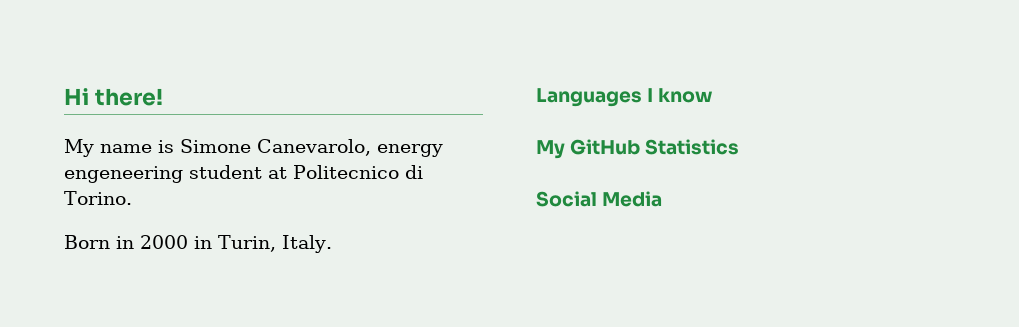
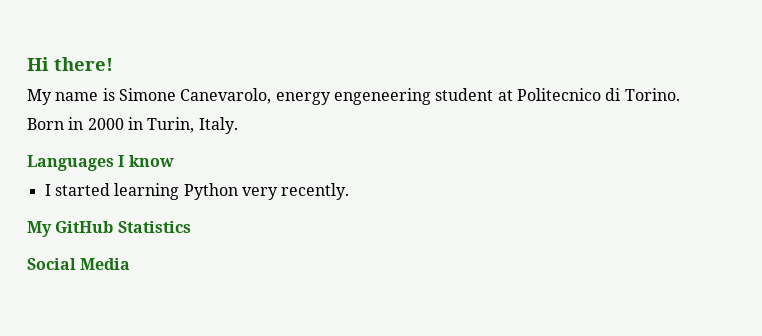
+ I started learning Python very recently.

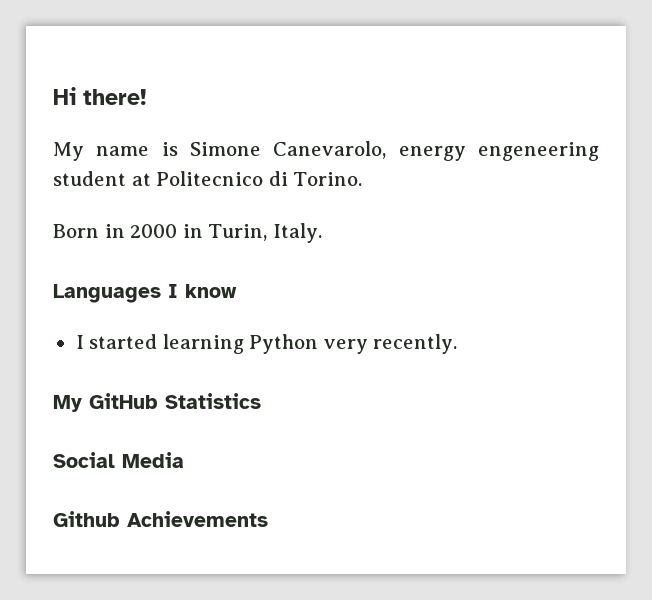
+ Github Achievements

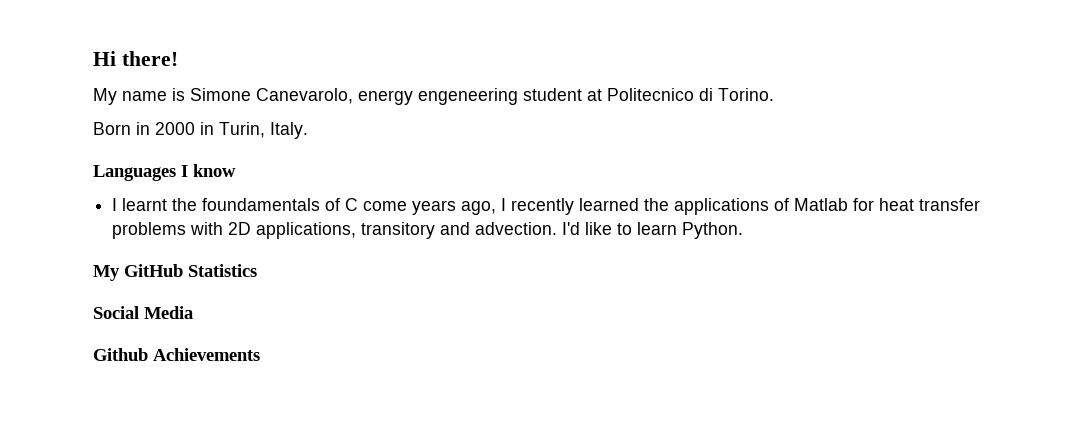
- I started learning Python very recently.
+ I learnt the foundamentals of C come years ago, I recently learned the applications of Matlab for heat transfer problems with 2D applications, transitory and advection. I'd like to learn Python.

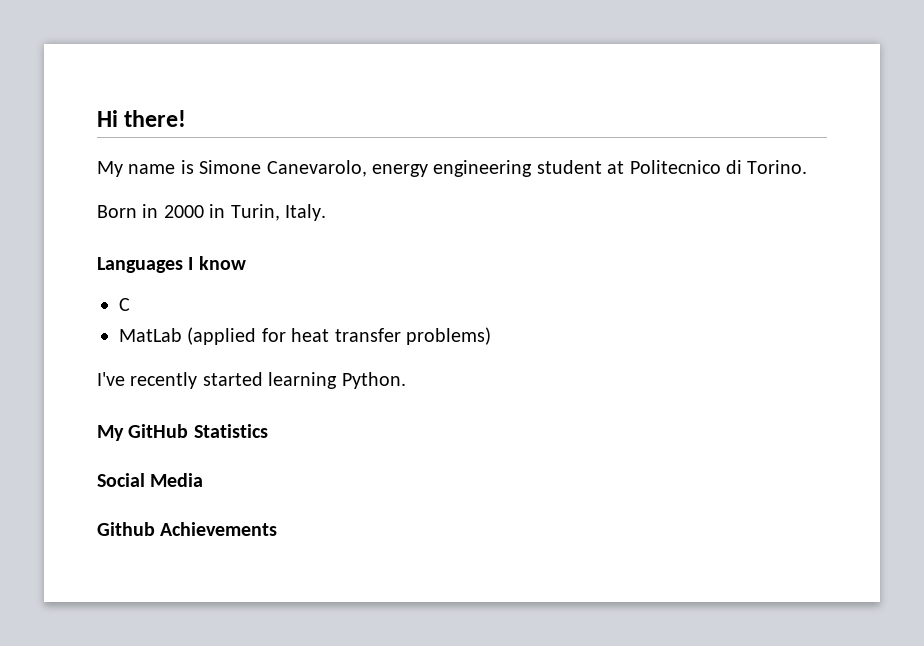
- My name is Simone Canevarolo, energy engeneering student at Politecnico di Torino.
+ My name is Simone Canevarolo, energy engineering student at Politecnico di Torino.
- I learnt the foundamentals of C come years ago, I recently learned the applications of Matlab for heat transfer problems with 2D applications, transitory and advection. I'd like to learn Python.
+ C
+ MatLab (applied for heat transfer problems)
+ I've recently started learning Python.

